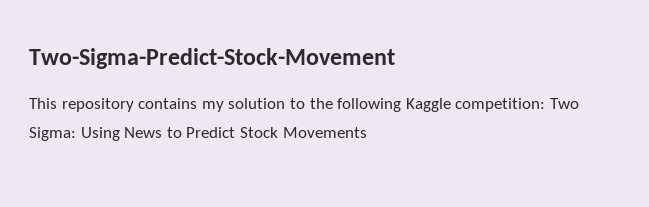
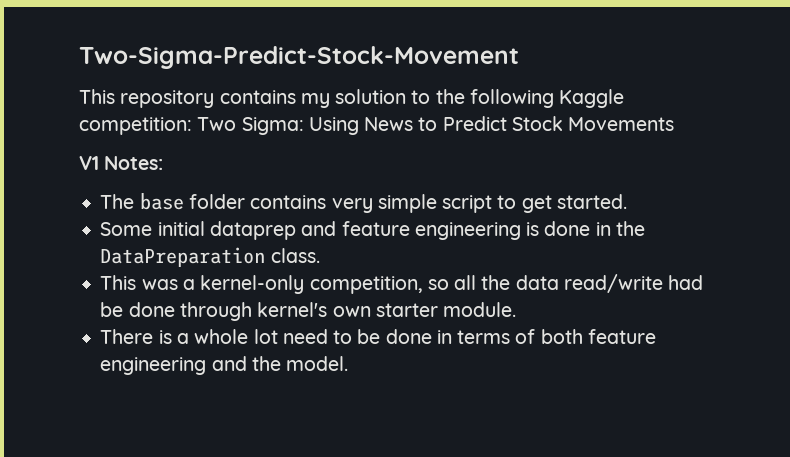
+ V1 Notes:
+ The base folder contains very simple script to get started.
+ Some initial dataprep and feature engineering is done in the DataPreparation class.
+ This was a kernel-only competition, so all the data read/write had be done through kernel's own starter module.
+ There is a whole lot need to be done in terms of both feature engineering and the model.

